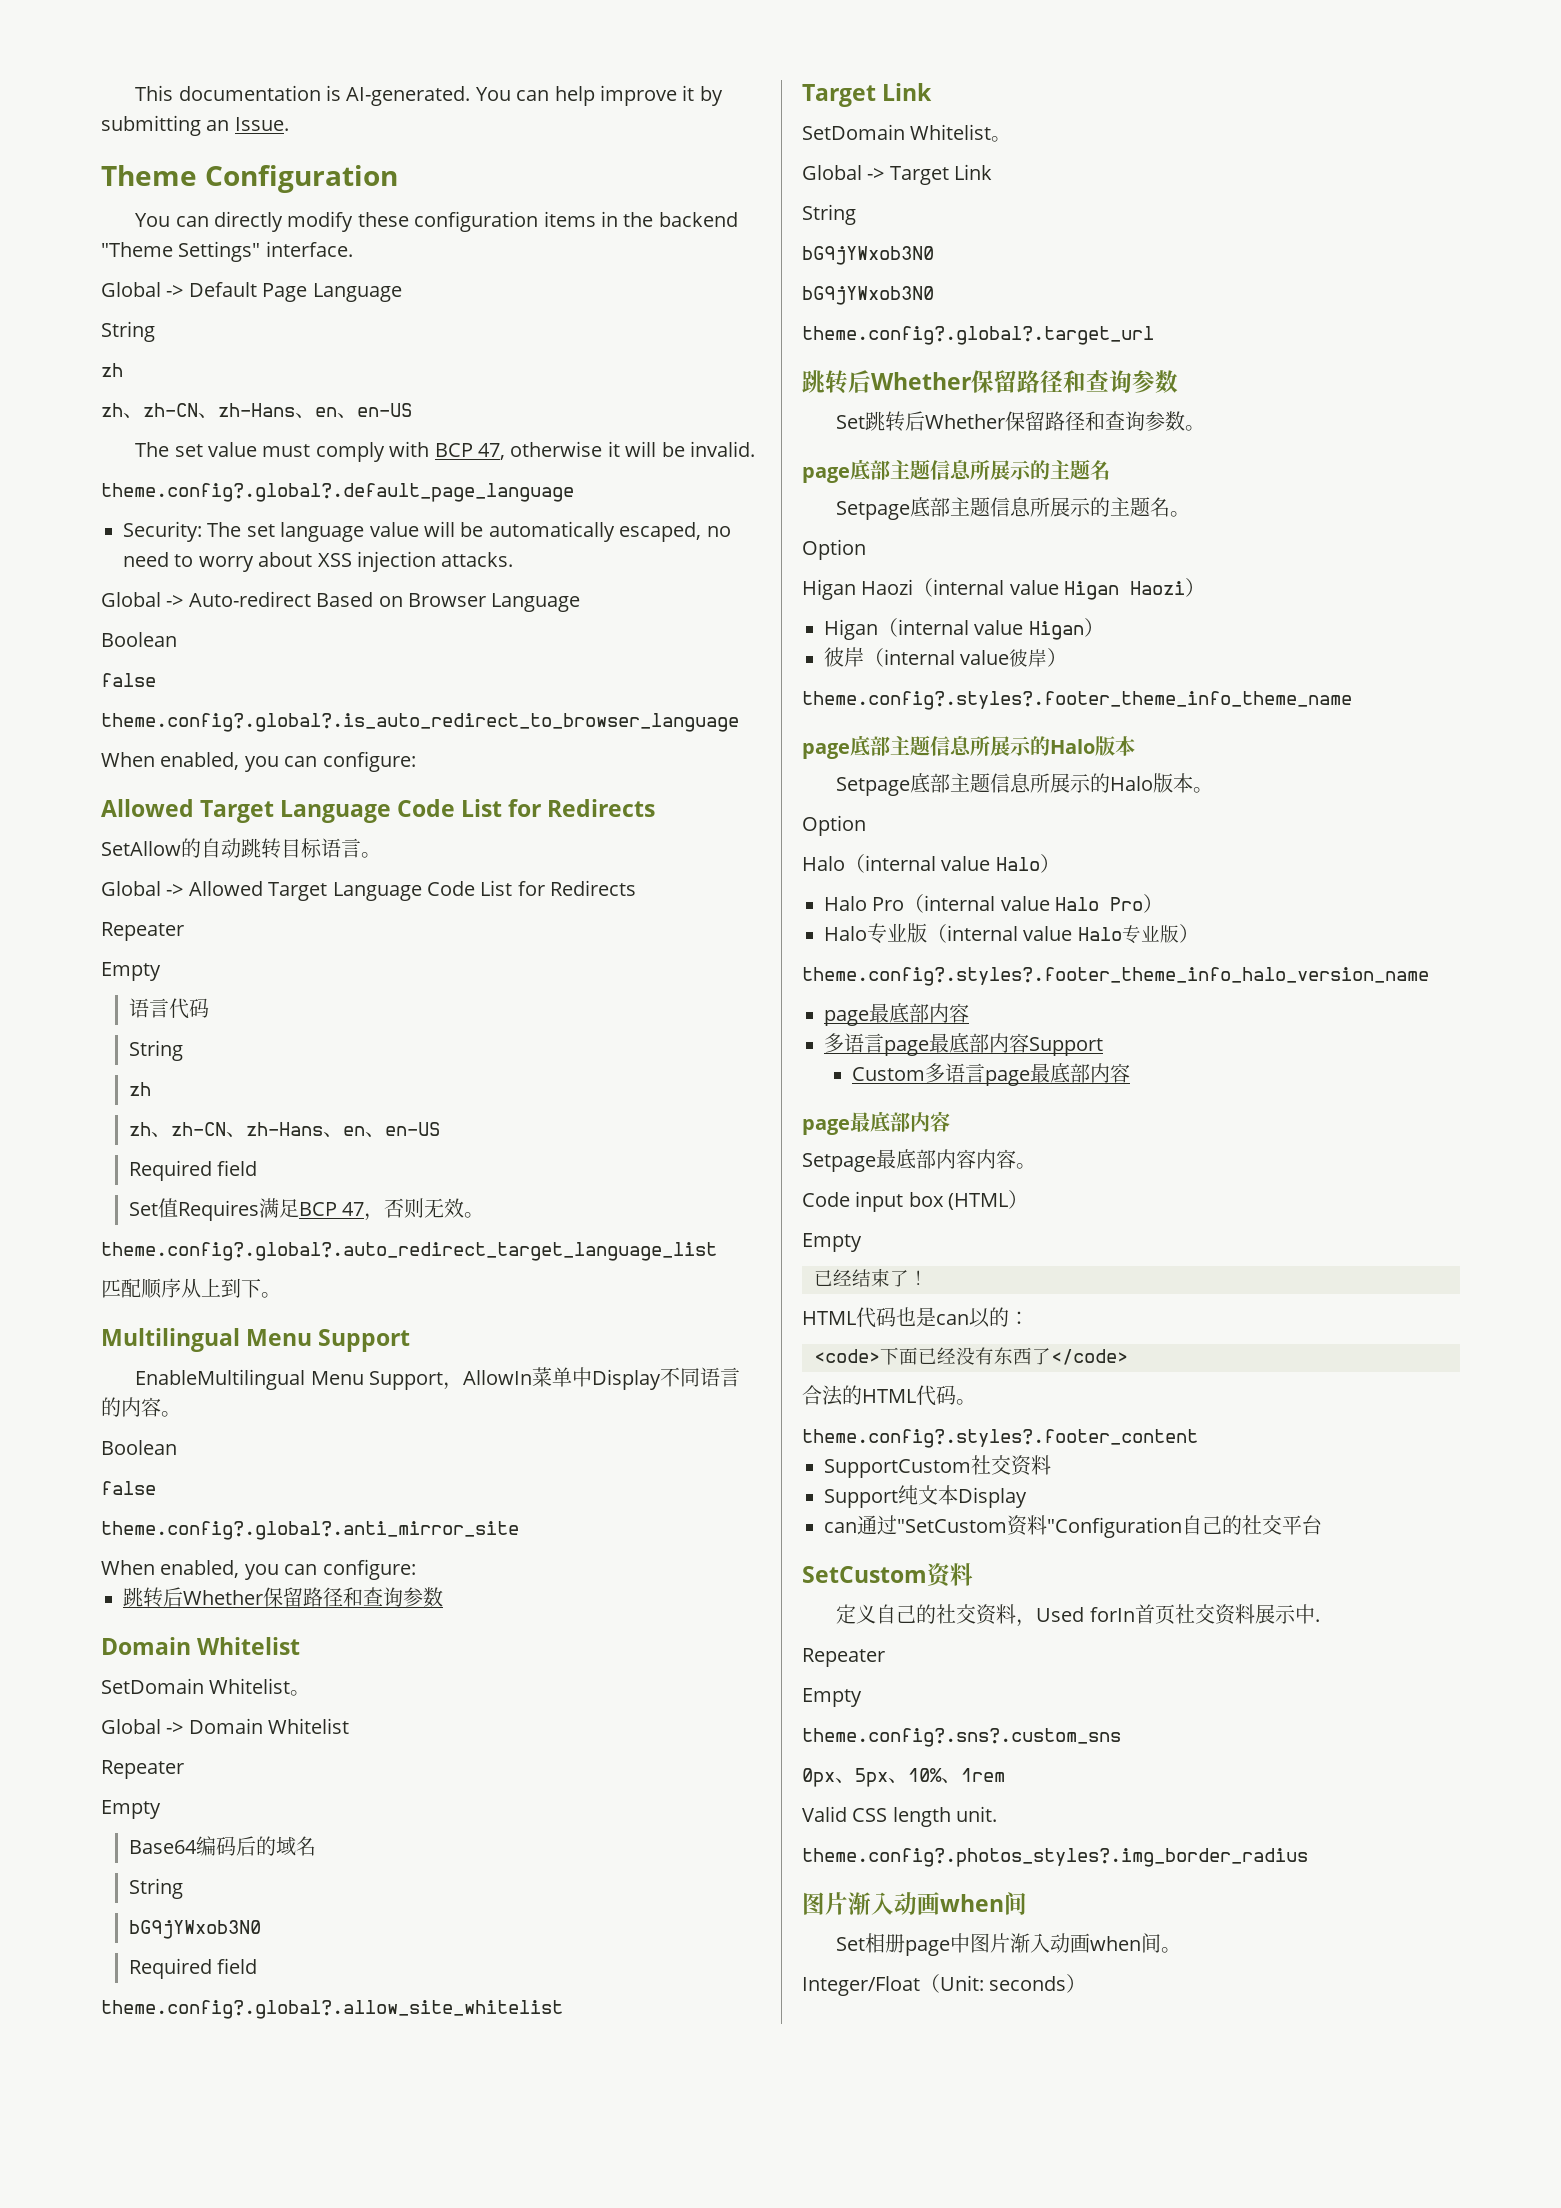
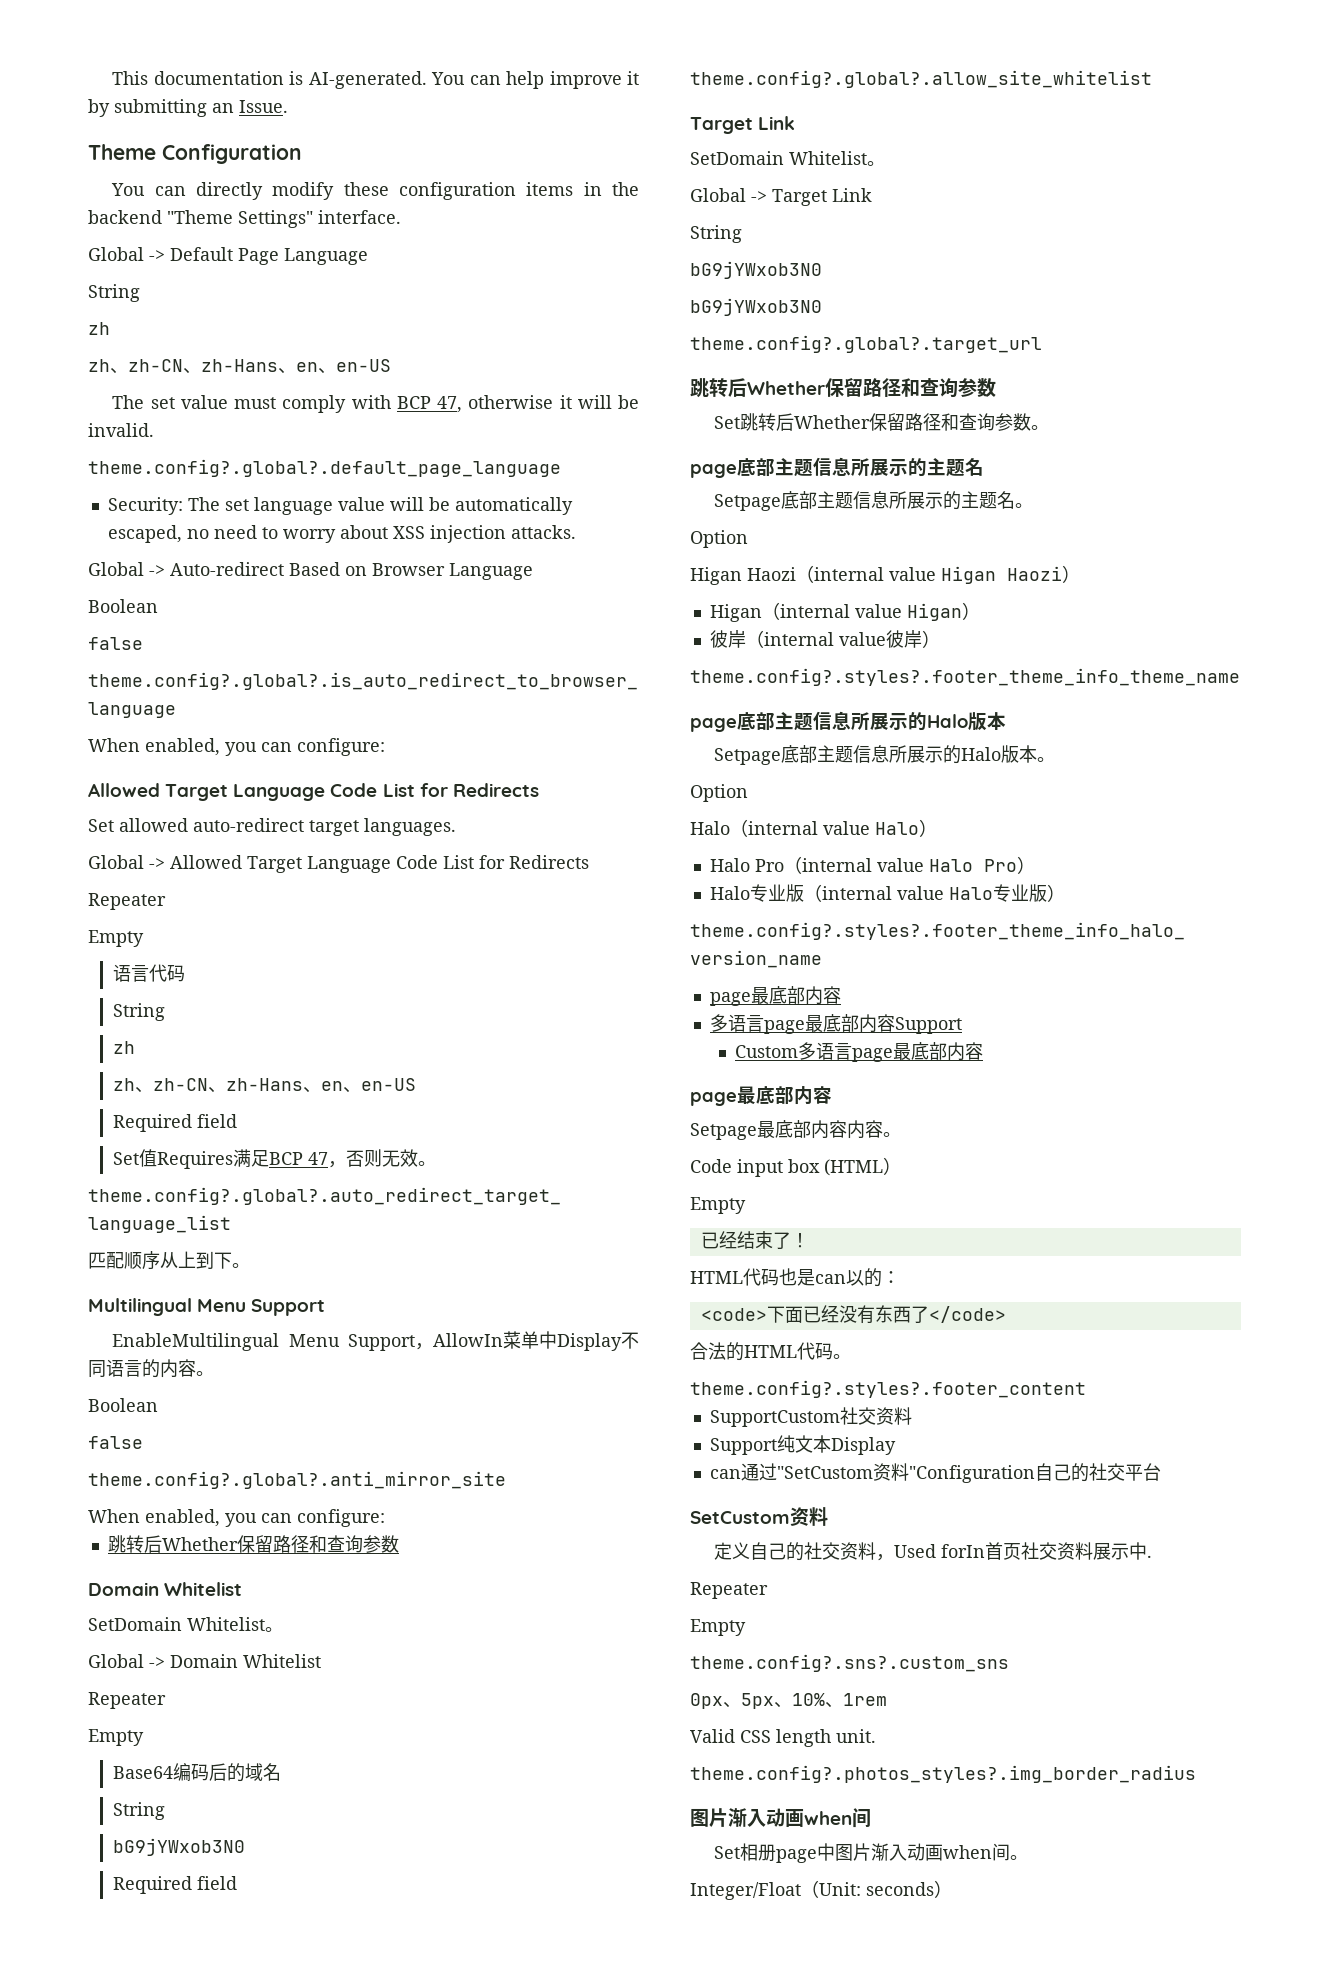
- SetAllow的自动跳转目标语言。
+ Set allowed auto-redirect target languages.

